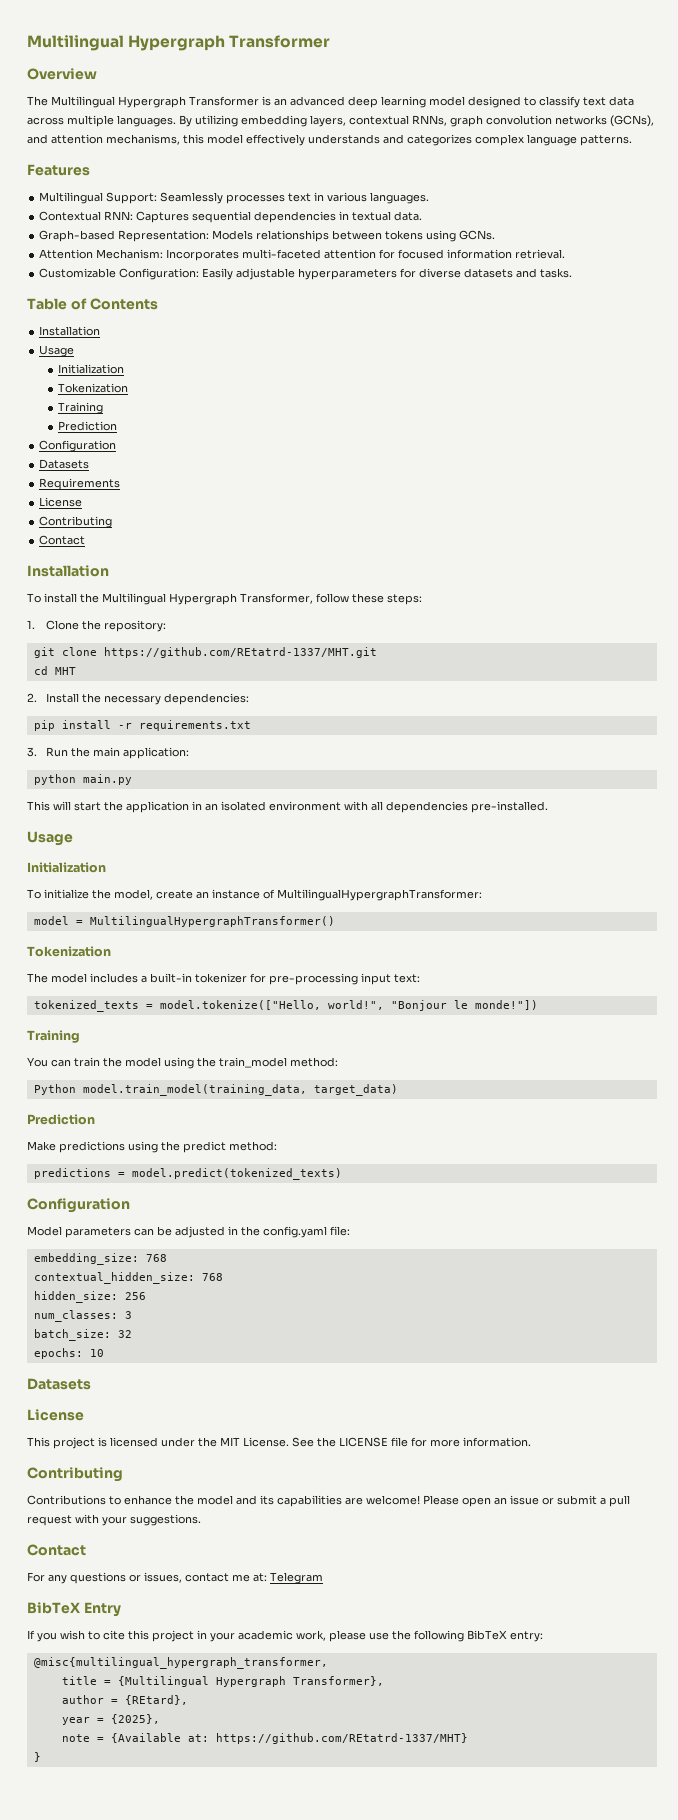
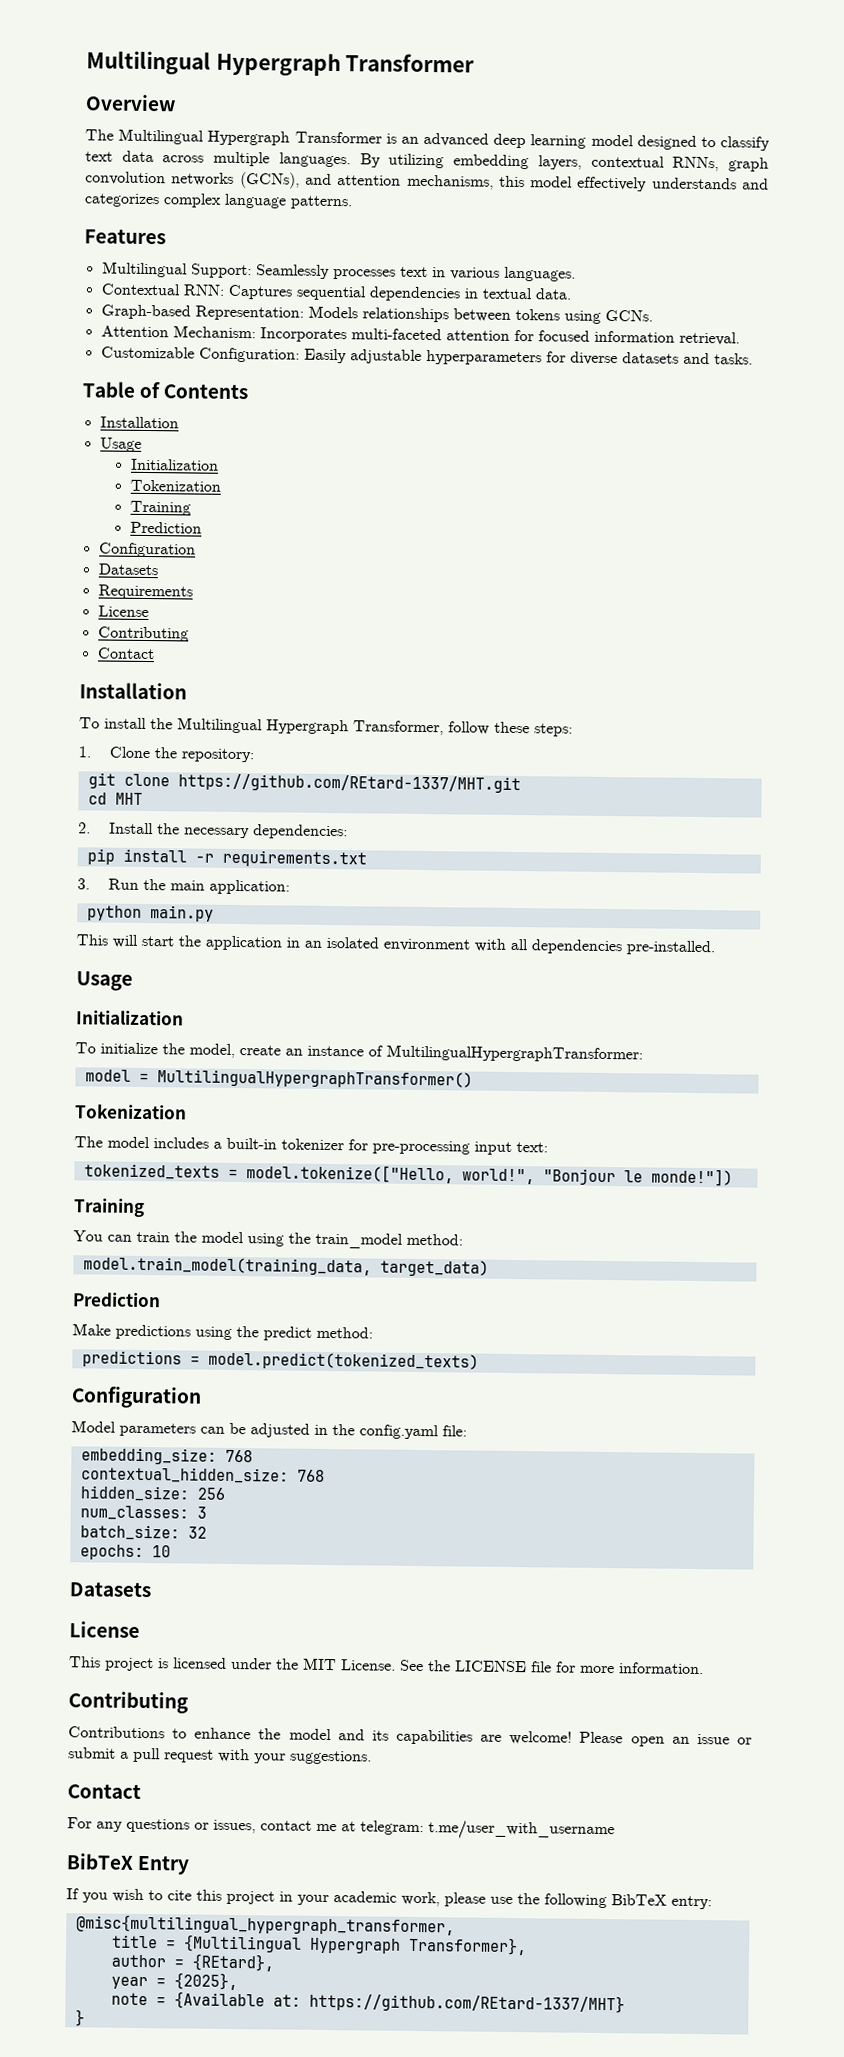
- git clone https://github.com/REtatrd-1337/MHT.git
+ git clone https://github.com/REtard-1337/MHT.git
- Python model.train_model(training_data, target_data)
+ model.train_model(training_data, target_data)
- For any questions or issues, contact me at: Telegram
+ For any questions or issues, contact me at telegram: t.me/user_with_username
- note = {Available at: https://github.com/REtatrd-1337/MHT}
+ note = {Available at: https://github.com/REtard-1337/MHT}

